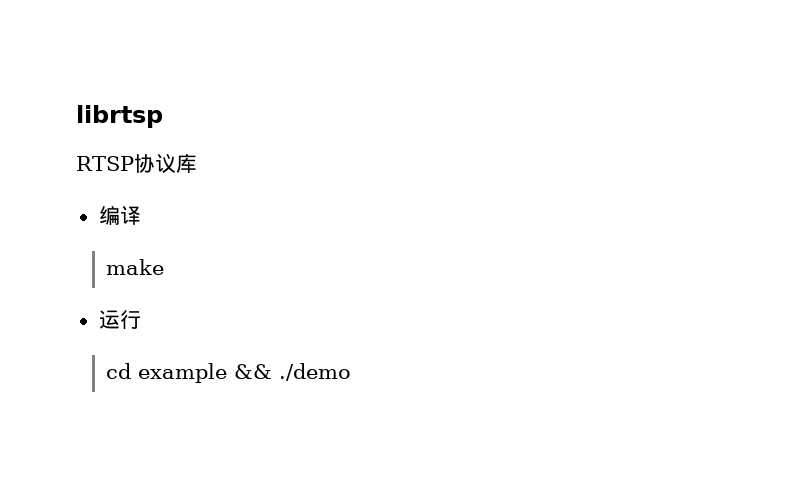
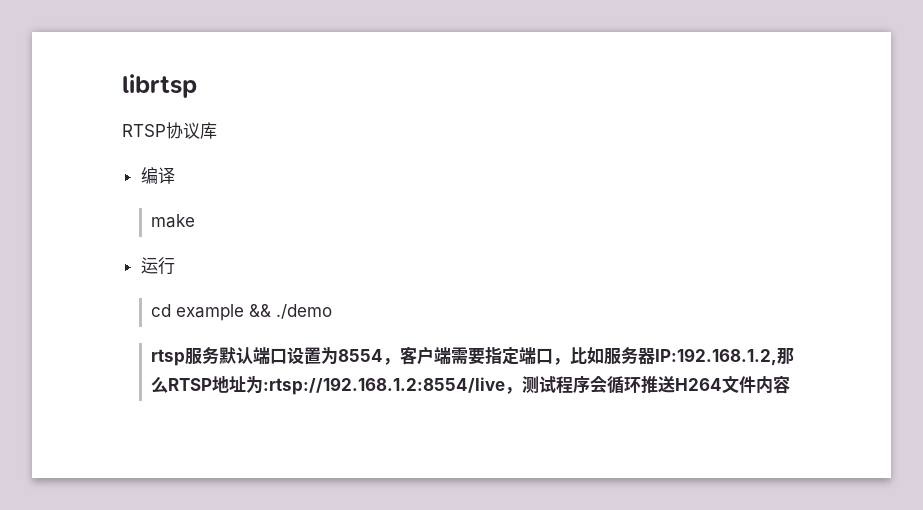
+ rtsp服务默认端口设置为8554，客户端需要指定端口，比如服务器IP:192.168.1.2,那么RTSP地址为:rtsp://192.168.1.2:8554/live，测试程序会循环推送H264文件内容

